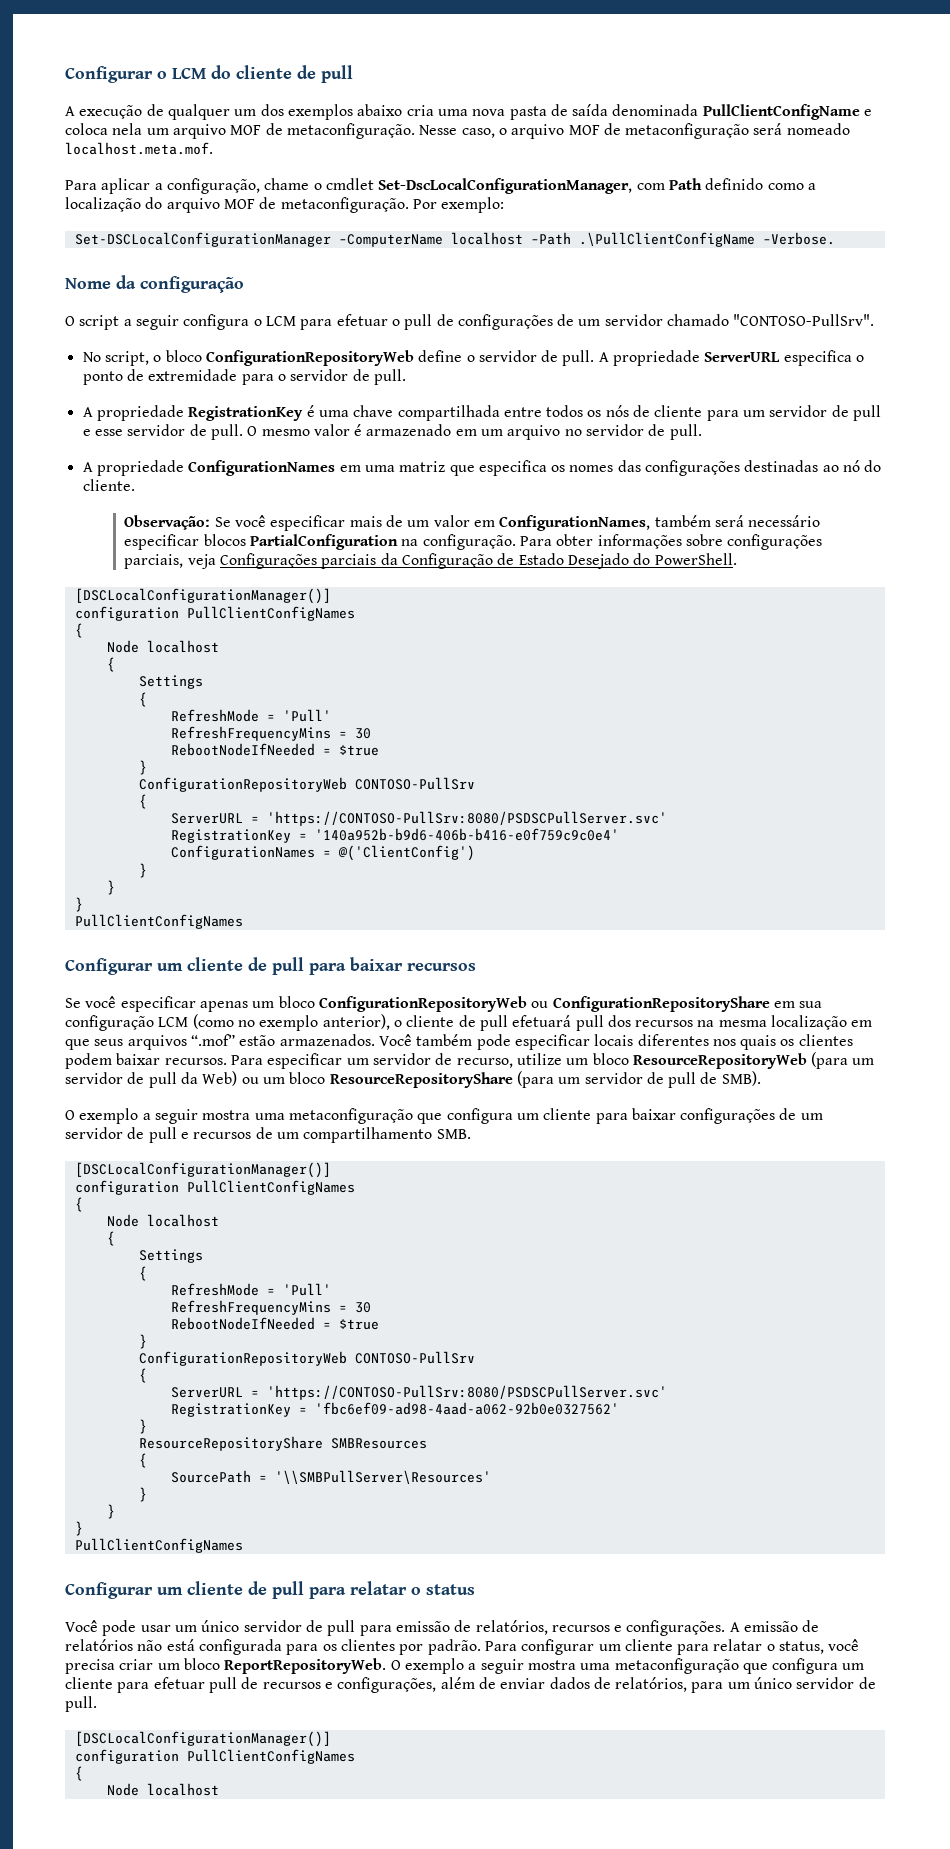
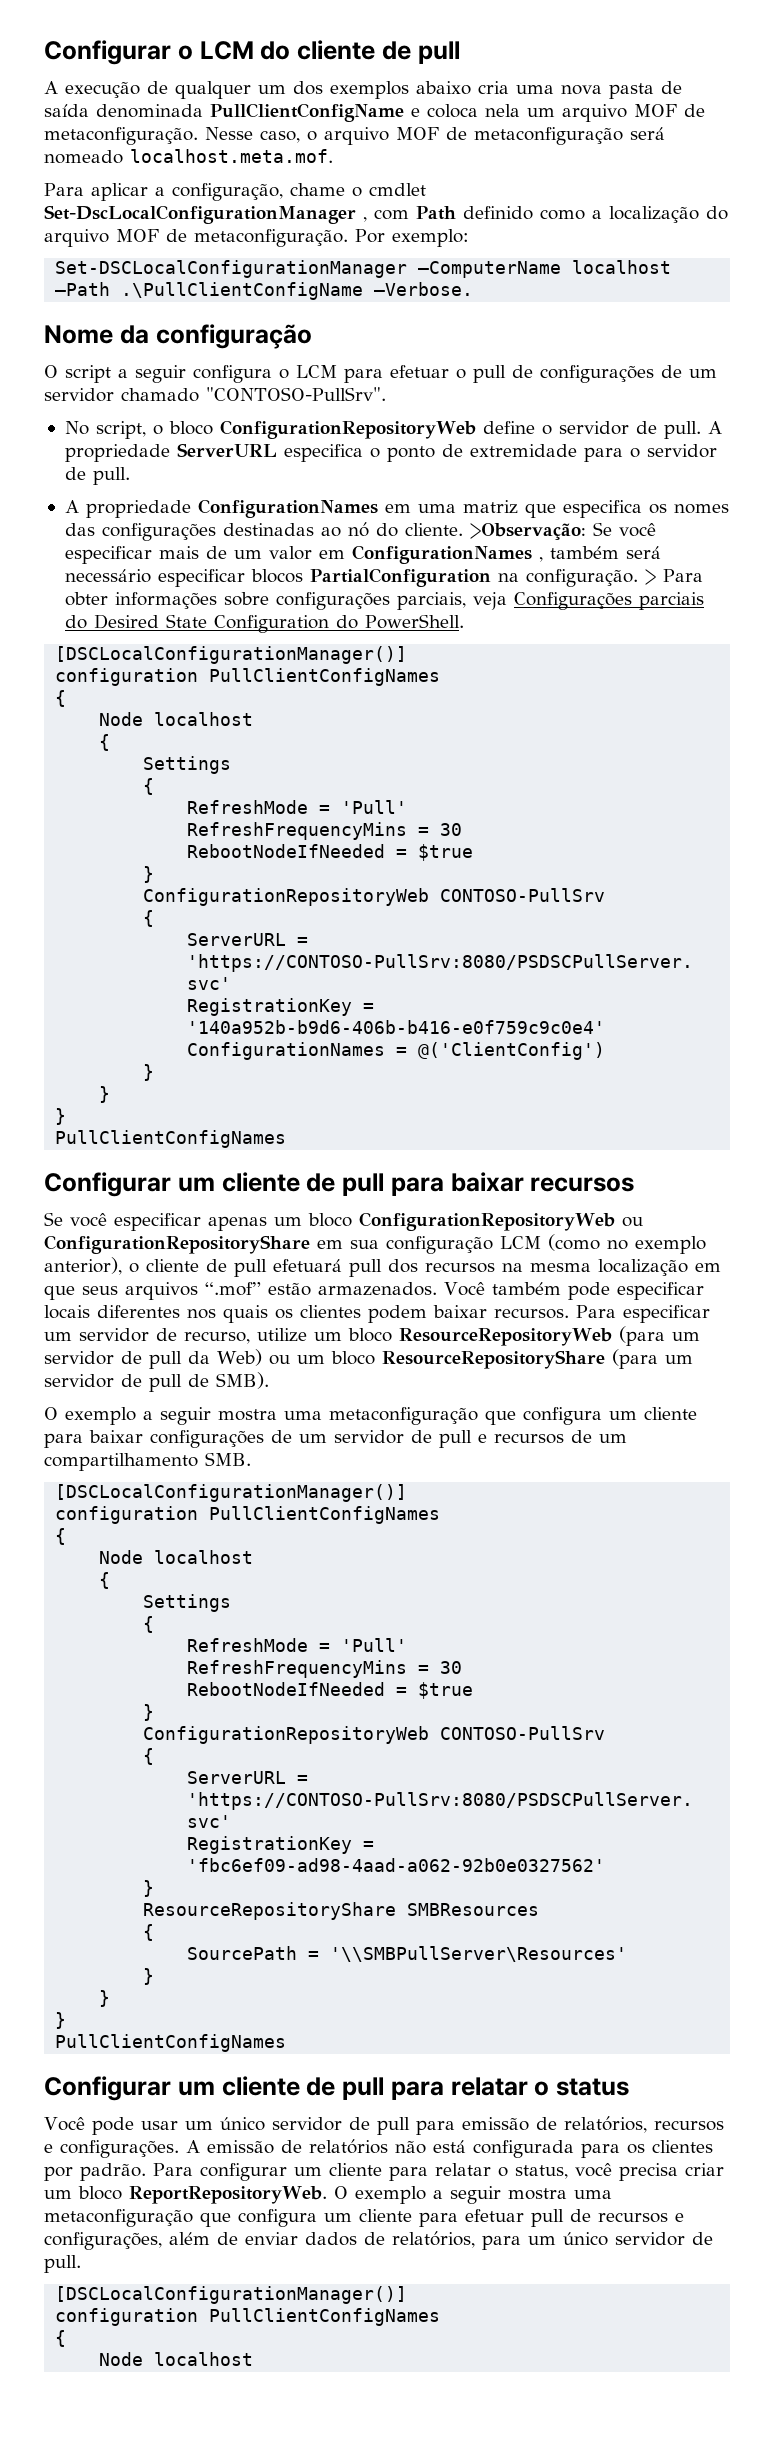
- Para aplicar a configuração, chame o cmdlet Set-DscLocalConfigurationManager, com Path definido como a localização do arquivo MOF de metaconfiguração.
+ Para aplicar a configuração, chame o cmdlet Set-DscLocalConfigurationManager , com Path definido como a localização do arquivo MOF de metaconfiguração.
- A propriedade RegistrationKey é uma chave compartilhada entre todos os nós de cliente para um servidor de pull e esse servidor de pull. O mesmo valor é armazenado em um arquivo no servidor de pull.
- A propriedade ConfigurationNames em uma matriz que especifica os nomes das configurações destinadas ao nó do cliente.
- Observação: Se você especificar mais de um valor em ConfigurationNames, também será necessário especificar blocos PartialConfiguration na configuração.
+ A propriedade ConfigurationNames em uma matriz que especifica os nomes das configurações destinadas ao nó do cliente. >Observação: Se você especificar mais de um valor em ConfigurationNames , também será necessário especificar blocos PartialConfiguration na configuração.
- Para obter informações sobre configurações parciais, veja Configurações parciais da Configuração de Estado Desejado do PowerShell.
+ > Para obter informações sobre configurações parciais, veja Configurações parciais do Desired State Configuration do PowerShell.

